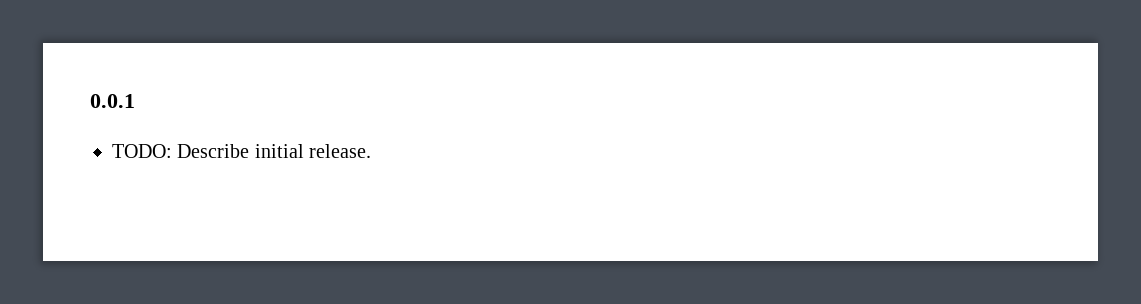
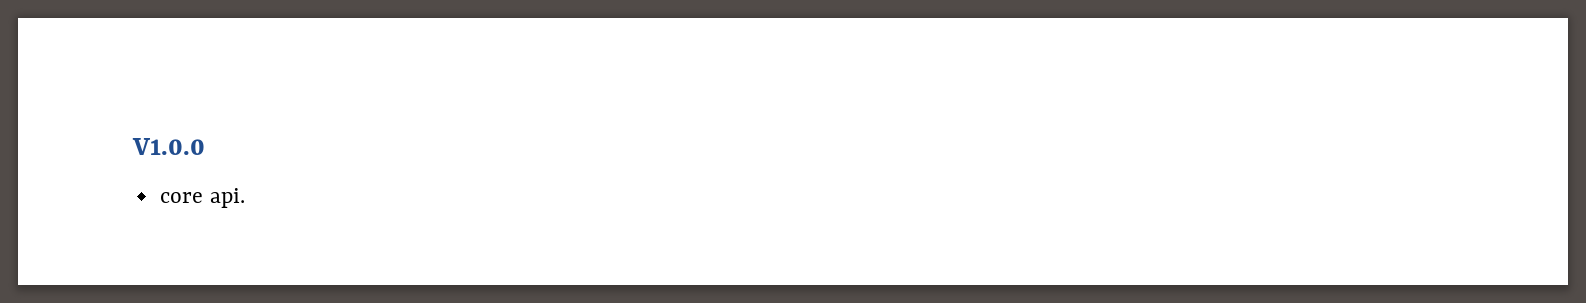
- 0.0.1
- TODO: Describe initial release.
+ V1.0.0
+ core api.

